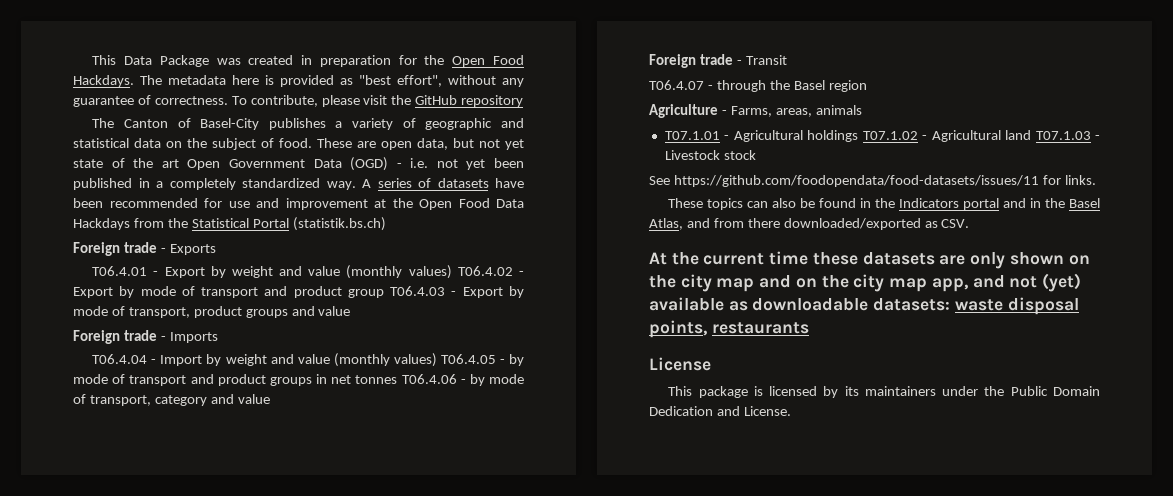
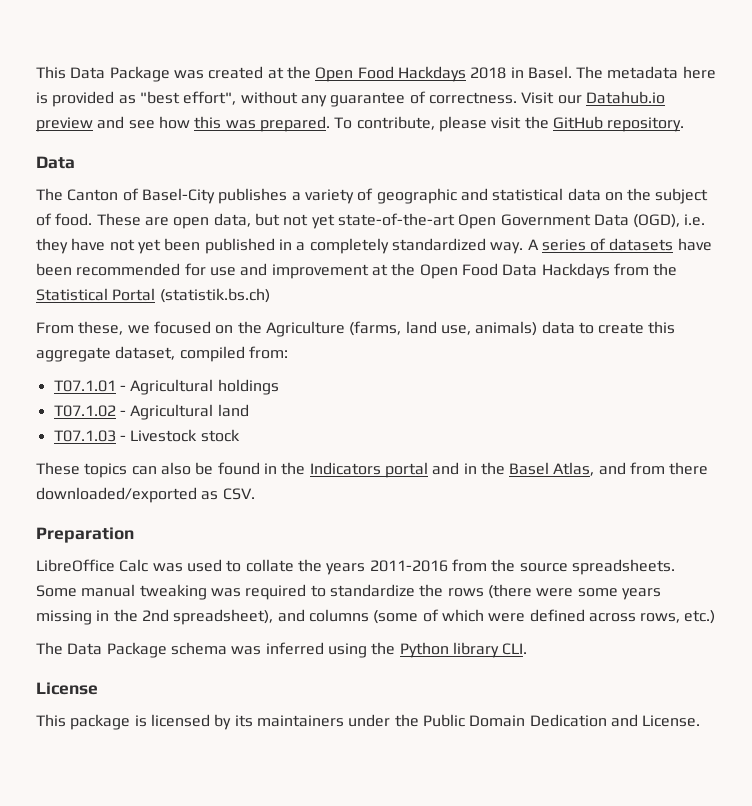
- This Data Package was created in preparation for the Open Food Hackdays.
+ This Data Package was created at the Open Food Hackdays 2018 in Basel.
+ Visit our Datahub.io preview and see how this was prepared.
- To contribute, please visit the GitHub repository
+ To contribute, please visit the GitHub repository.
+ Data
- These are open data, but not yet state of the art Open Government Data (OGD) - i.e. not yet been published in a completely standardized way.
+ These are open data, but not yet state-of-the-art Open Government Data (OGD), i.e. they have not yet been published in a completely standardized way.
- Foreign trade - Exports
- T06.4.01 - Export by weight and value (monthly values) T06.4.02 - Export by mode of transport and product group T06.4.03 - Export by mode of transport, product groups and value
- Foreign trade - Imports
- T06.4.04 - Import by weight and value (monthly values) T06.4.05 - by mode of transport and product groups in net tonnes T06.4.06 - by mode of transport, category and value
- Foreign trade - Transit
- T06.4.07 - through the Basel region
- Agriculture - Farms, areas, animals
+ From these, we focused on the Agriculture (farms, land use, animals) data to create this aggregate dataset, compiled from:
- T07.1.01 - Agricultural holdings T07.1.02 - Agricultural land T07.1.03 - Livestock stock
+ T07.1.01 - Agricultural holdings
+ T07.1.02 - Agricultural land
+ T07.1.03 - Livestock stock
- See https://github.com/foodopendata/food-datasets/issues/11 for links.
- At the current time these datasets are only shown on the city map and on the city map app, and not (yet) available as downloadable datasets: waste disposal points, restaurants
+ Preparation
+ LibreOffice Calc was used to collate the years 2011-2016 from the source spreadsheets. Some manual tweaking was required to standardize the rows (there were some years missing in the 2nd spreadsheet), and columns (some of which were defined across rows, etc.)
+ The Data Package schema was inferred using the Python library CLI.

